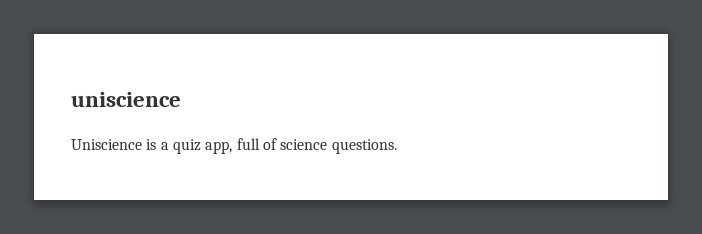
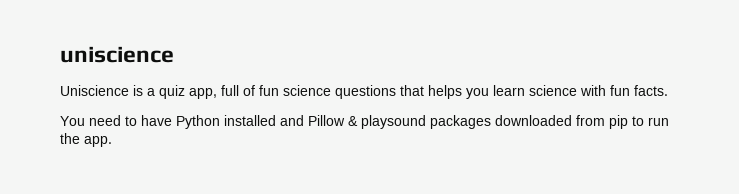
- Uniscience is a quiz app, full of science questions.
+ Uniscience is a quiz app, full of fun science questions that helps you learn science with fun facts.
+ You need to have Python installed and Pillow & playsound packages downloaded from pip to run the app.

